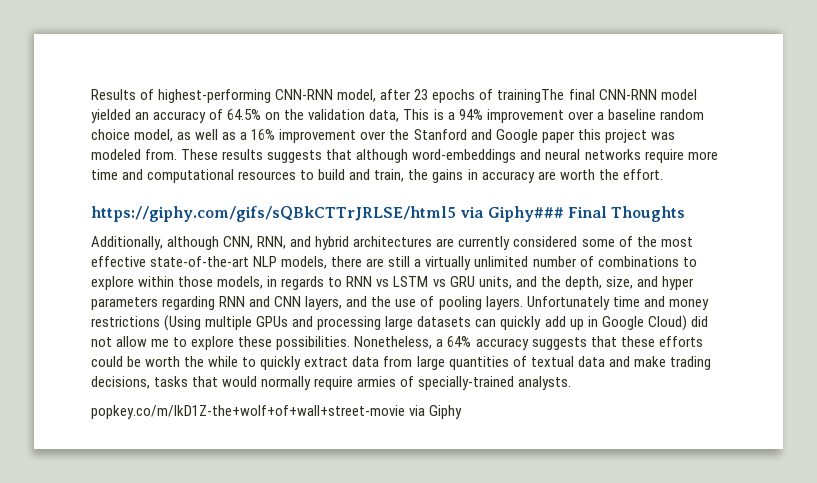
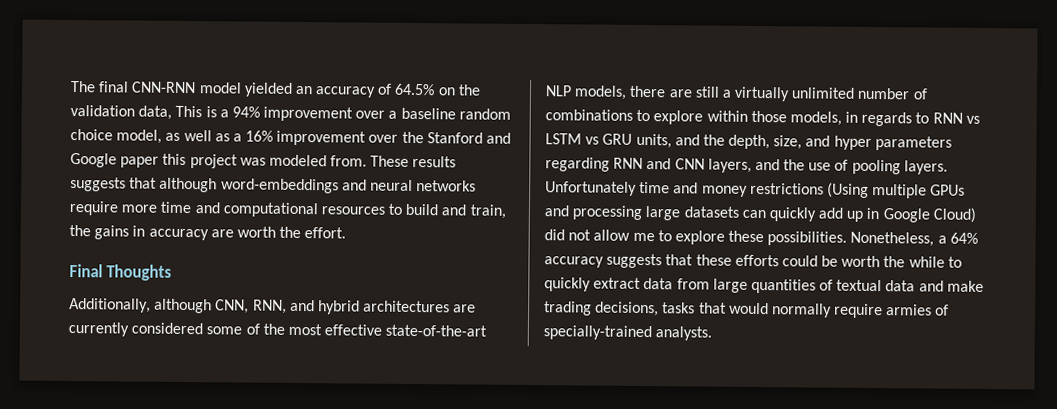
- Results of highest-performing CNN-RNN model, after 23 epochs of trainingThe final CNN-RNN model yielded an accuracy of 64.5% on the validation data, This is a 94% improvement over a baseline random choice model, as well as a 16% improvement over the Stanford and Google paper this project was modeled from.
+ The final CNN-RNN model yielded an accuracy of 64.5% on the validation data, This is a 94% improvement over a baseline random choice model, as well as a 16% improvement over the Stanford and Google paper this project was modeled from.
- https://giphy.com/gifs/sQBkCTTrJRLSE/html5 via Giphy### Final Thoughts
+ Final Thoughts
- popkey.co/m/lkD1Z-the+wolf+of+wall+street-movie via Giphy

